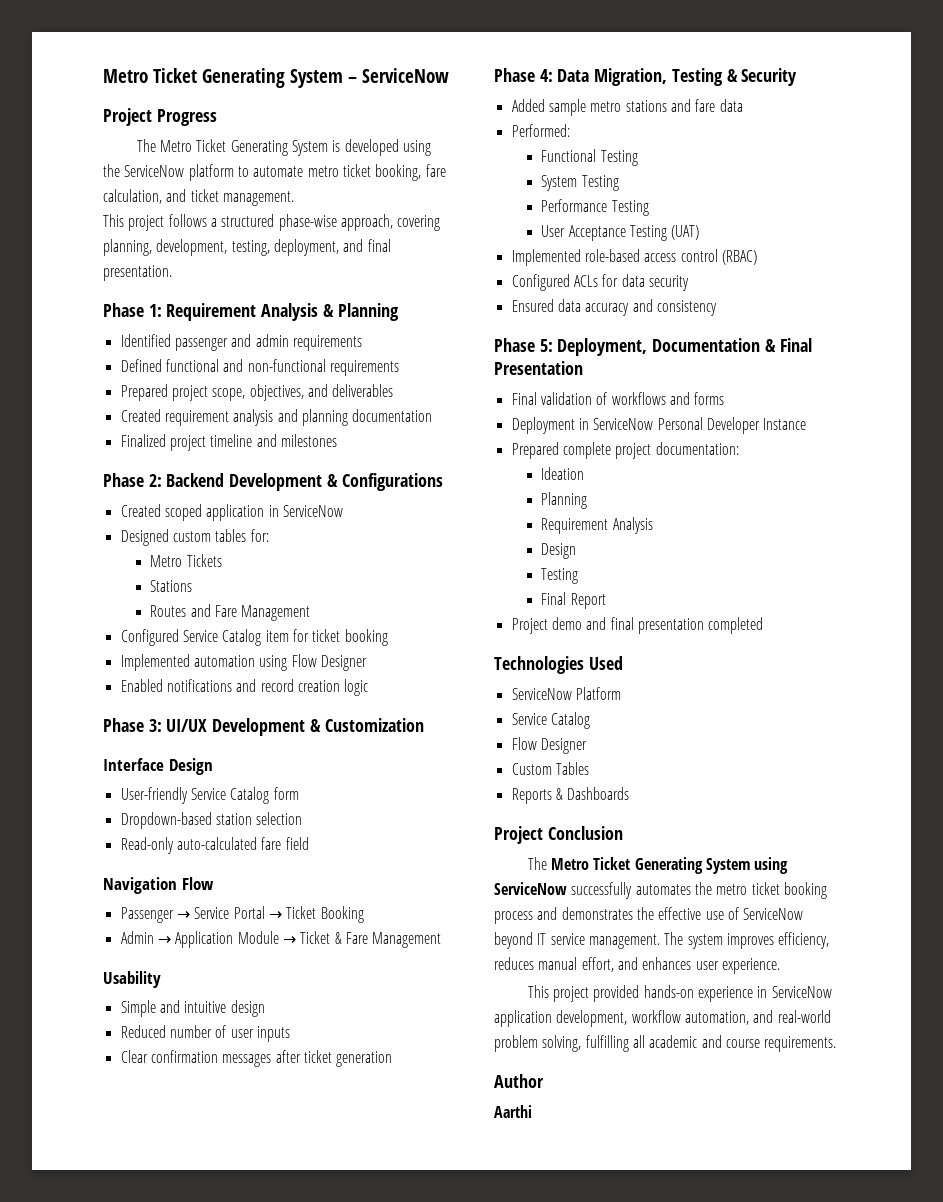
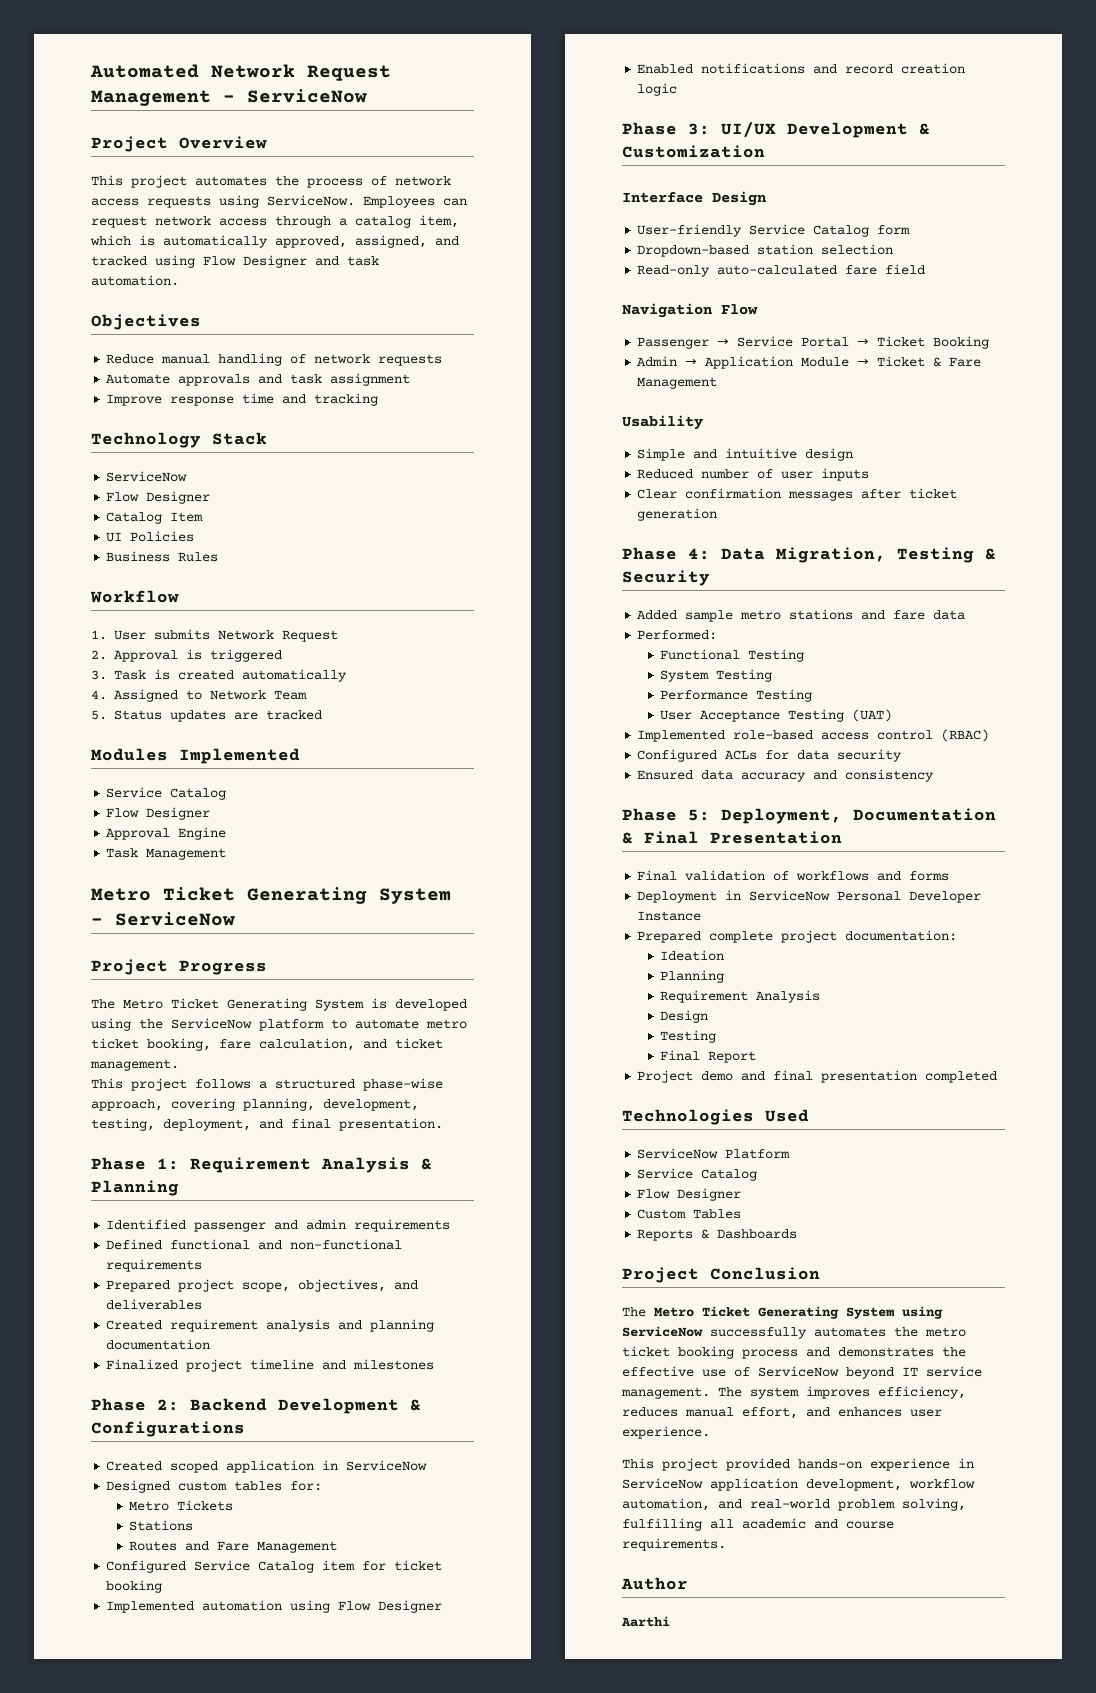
+ Automated Network Request Management – ServiceNow
+ Project Overview
+ This project automates the process of network access requests using ServiceNow. Employees can request network access through a catalog item, which is automatically approved, assigned, and tracked using Flow Designer and task automation.
+ Objectives
+ Reduce manual handling of network requests
+ Automate approvals and task assignment
+ Improve response time and tracking
+ Technology Stack
+ ServiceNow
+ Flow Designer
+ Catalog Item
+ UI Policies
+ Business Rules
+ Workflow
+ 1. User submits Network Request
+ 2. Approval is triggered
+ 3. Task is created automatically
+ 4. Assigned to Network Team
+ 5. Status updates are tracked
+ Modules Implemented
+ Service Catalog
+ Flow Designer
+ Approval Engine
+ Task Management

